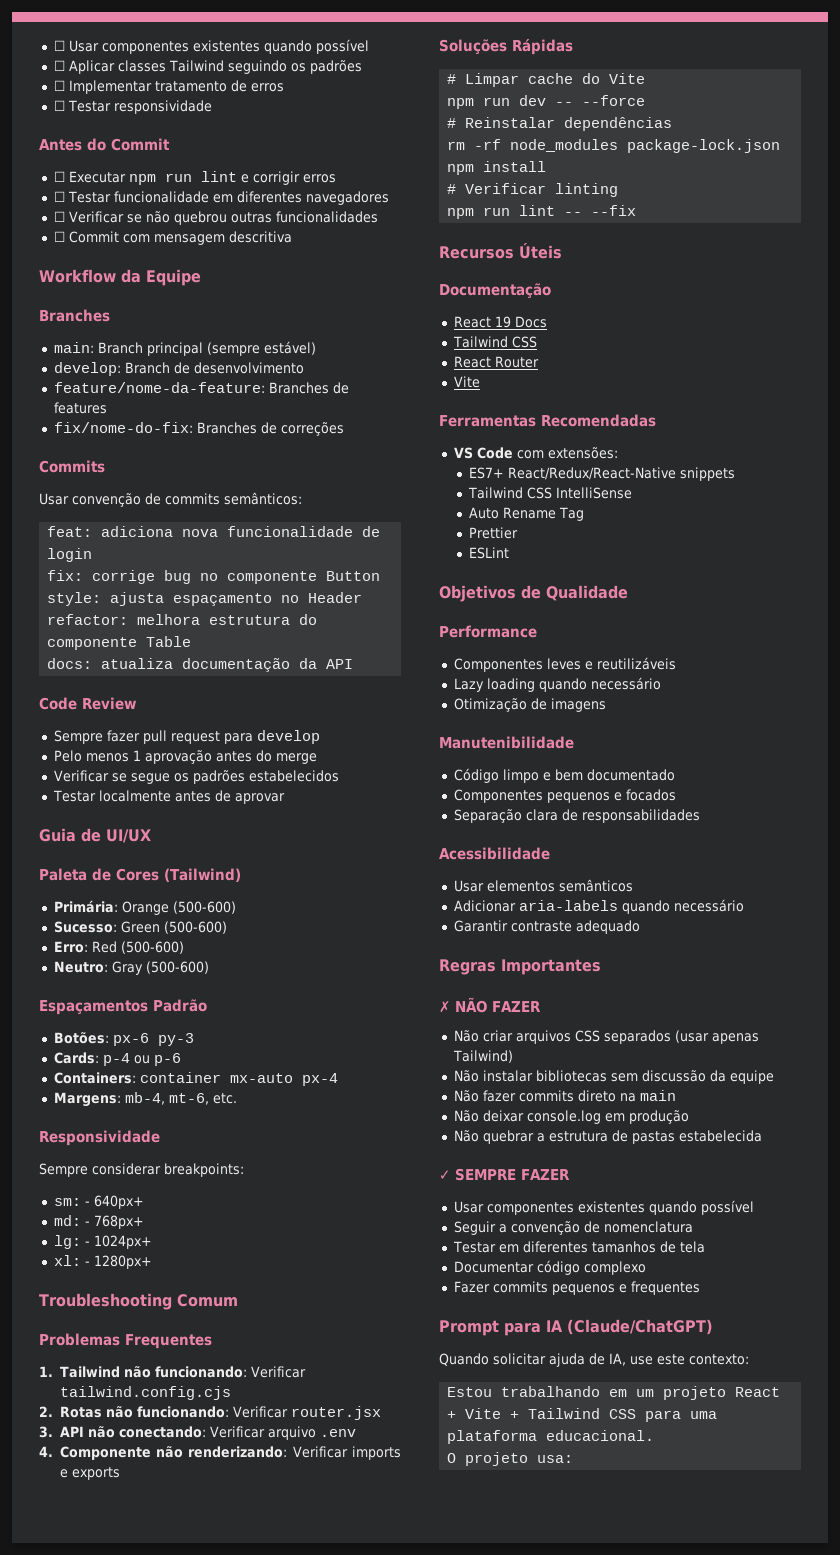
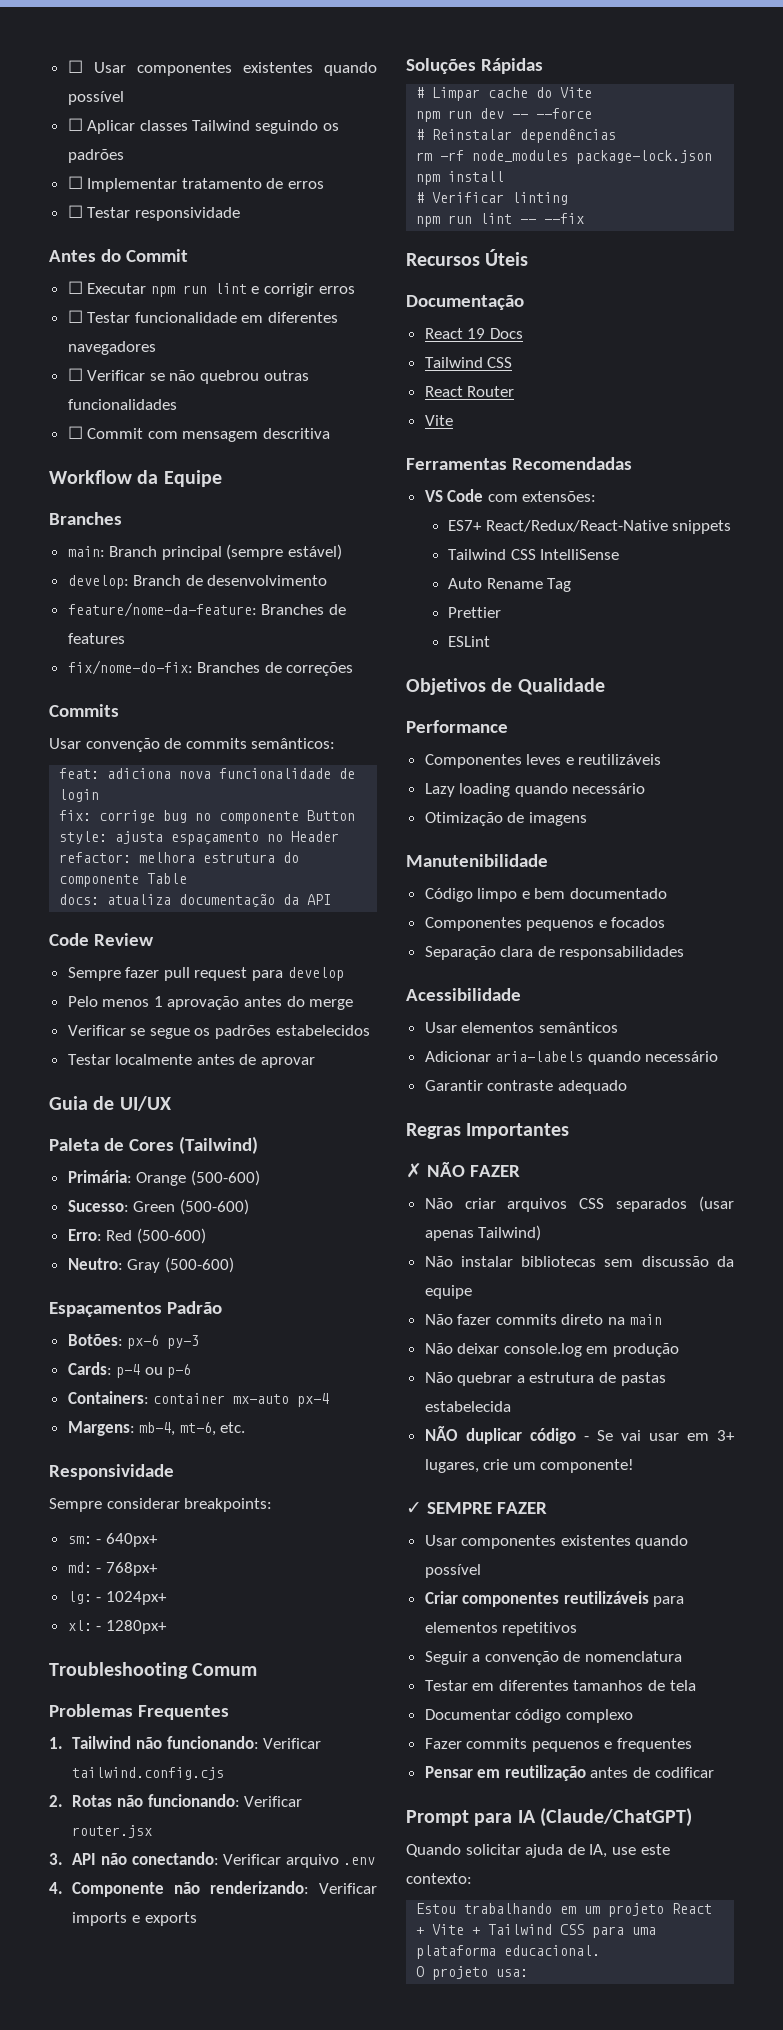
+ NÃO duplicar código - Se vai usar em 3+ lugares, crie um componente!
+ Criar componentes reutilizáveis para elementos repetitivos
+ Pensar em reutilização antes de codificar

